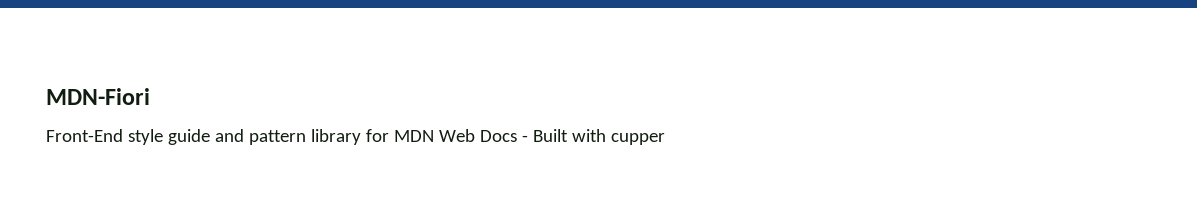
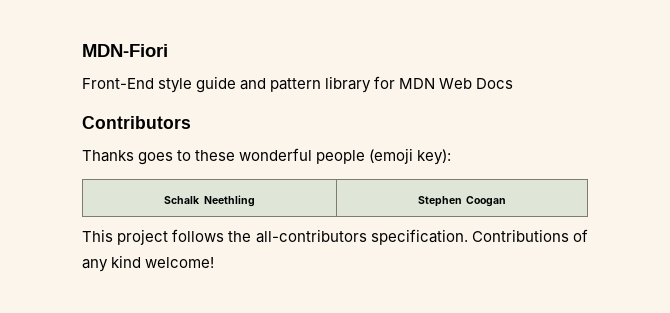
- Front-End style guide and pattern library for MDN Web Docs - Built with cupper
+ Front-End style guide and pattern library for MDN Web Docs
+ Contributors
+ Thanks goes to these wonderful people (emoji key):
+ Schalk Neethling | Stephen Coogan
+ This project follows the all-contributors specification. Contributions of any kind welcome!

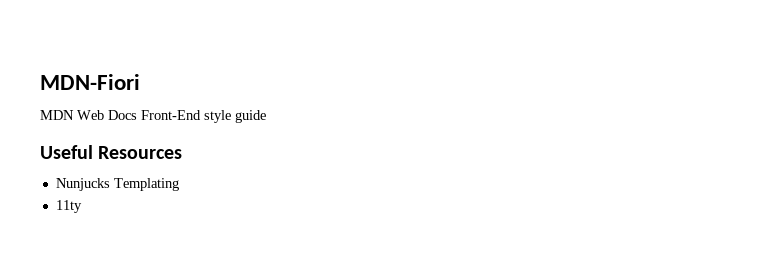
- Front-End style guide and pattern library for MDN Web Docs
- Contributors
- Thanks goes to these wonderful people (emoji key):
- Schalk Neethling | Stephen Coogan
- This project follows the all-contributors specification. Contributions of any kind welcome!
+ MDN Web Docs Front-End style guide
+ Useful Resources
+ Nunjucks Templating
+ 11ty

